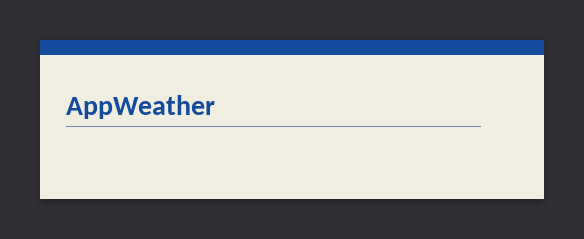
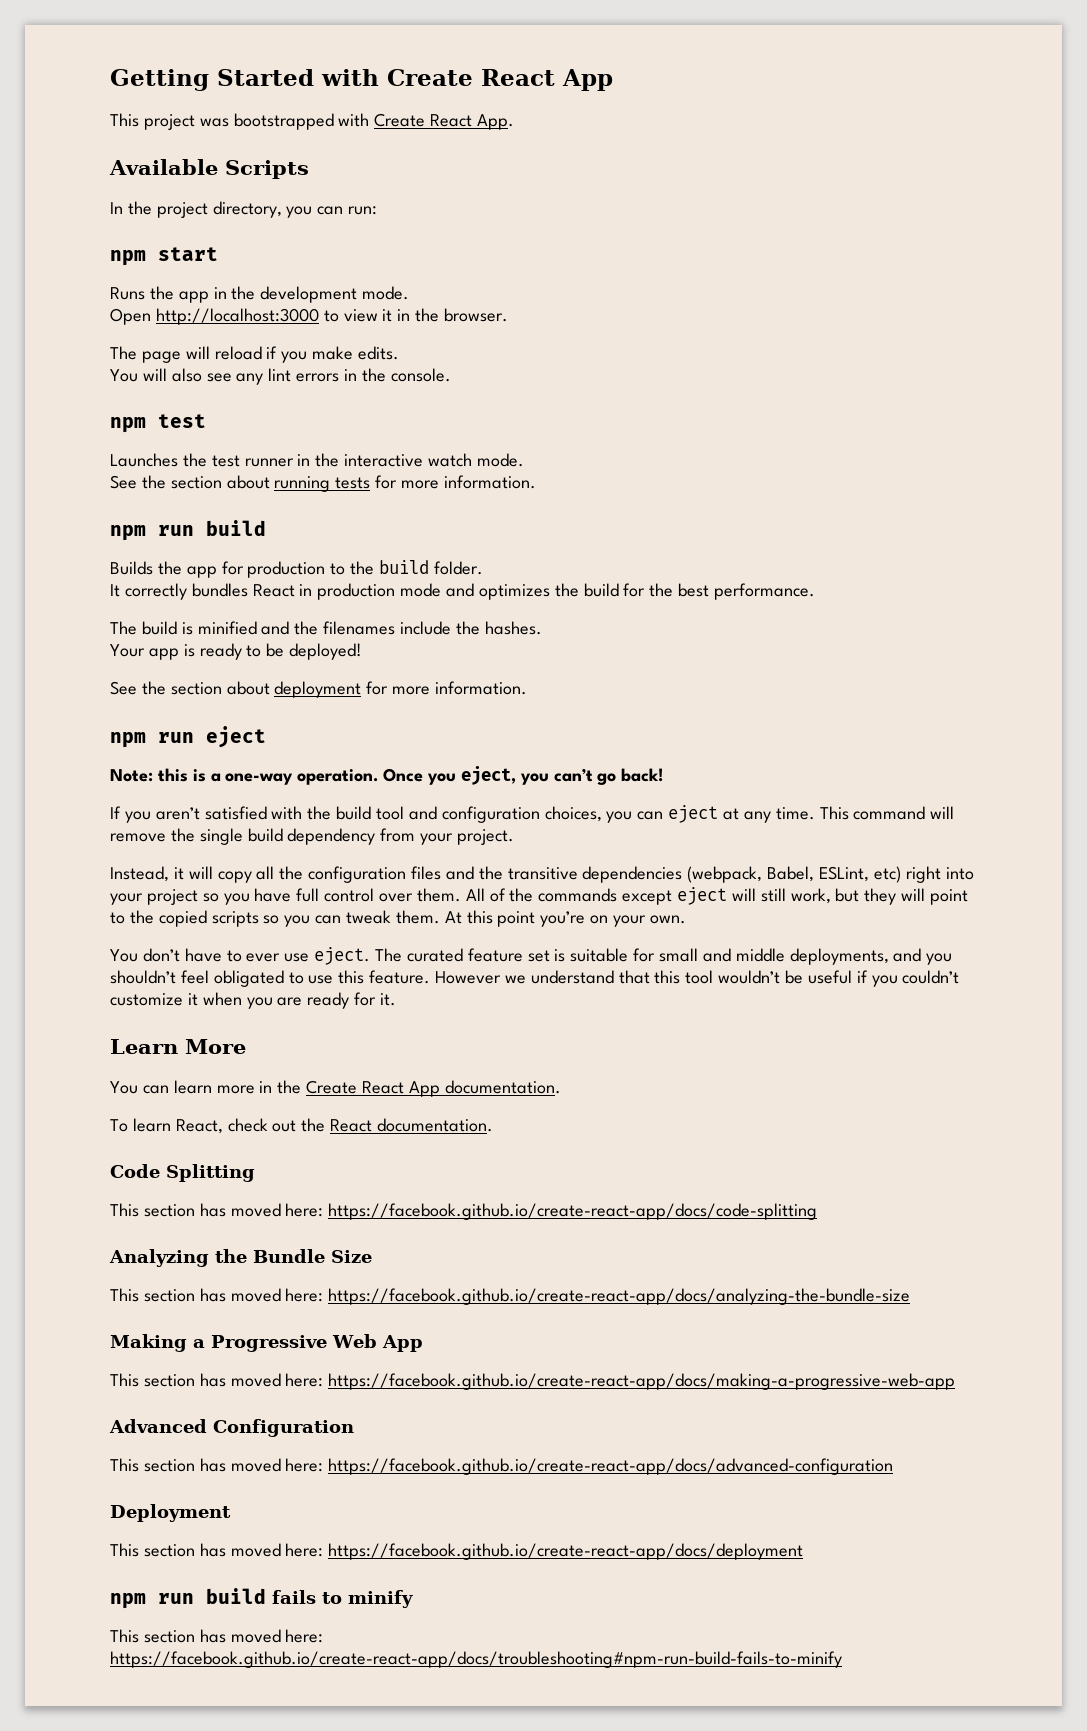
- AppWeather
+ Getting Started with Create React App
+ This project was bootstrapped with Create React App.
+ Available Scripts
+ In the project directory, you can run:
+ npm start
+ Runs the app in the development mode.
+ Open http://localhost:3000 to view it in the browser.
+ The page will reload if you make edits.
+ You will also see any lint errors in the console.
+ npm test
+ Launches the test runner in the interactive watch mode.
+ See the section about running tests for more information.
+ npm run build
+ Builds the app for production to the build folder.
+ It correctly bundles React in production mode and optimizes the build for the best performance.
+ The build is minified and the filenames include the hashes.
+ Your app is ready to be deployed!
+ See the section about deployment for more information.
+ npm run eject
+ Note: this is a one-way operation. Once you eject, you can’t go back!
+ If you aren’t satisfied with the build tool and configuration choices, you can eject at any time. This command will remove the single build dependency from your project.
+ Instead, it will copy all the configuration files and the transitive dependencies (webpack, Babel, ESLint, etc) right into your project so you have full control over them. All of the commands except eject will still work, but they will point to the copied scripts so you can tweak them. At this point you’re on your own.
+ You don’t have to ever use eject. The curated feature set is suitable for small and middle deployments, and you shouldn’t feel obligated to use this feature. However we understand that this tool wouldn’t be useful if you couldn’t customize it when you are ready for it.
+ Learn More
+ You can learn more in the Create React App documentation.
+ To learn React, check out the React documentation.
+ Code Splitting
+ This section has moved here: https://facebook.github.io/create-react-app/docs/code-splitting
+ Analyzing the Bundle Size
+ This section has moved here: https://facebook.github.io/create-react-app/docs/analyzing-the-bundle-size
+ Making a Progressive Web App
+ This section has moved here: https://facebook.github.io/create-react-app/docs/making-a-progressive-web-app
+ Advanced Configuration
+ This section has moved here: https://facebook.github.io/create-react-app/docs/advanced-configuration
+ Deployment
+ This section has moved here: https://facebook.github.io/create-react-app/docs/deployment
+ npm run build fails to minify
+ This section has moved here: https://facebook.github.io/create-react-app/docs/troubleshooting#npm-run-build-fails-to-minify

